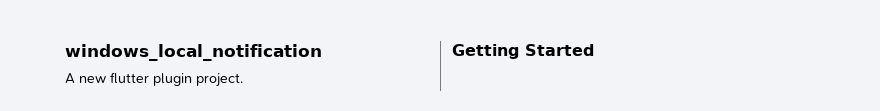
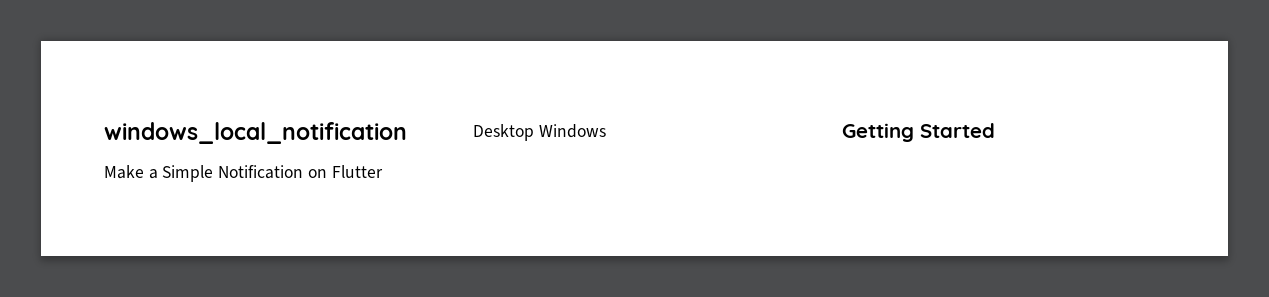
- A new flutter plugin project.
+ Make a Simple Notification on Flutter Desktop Windows

